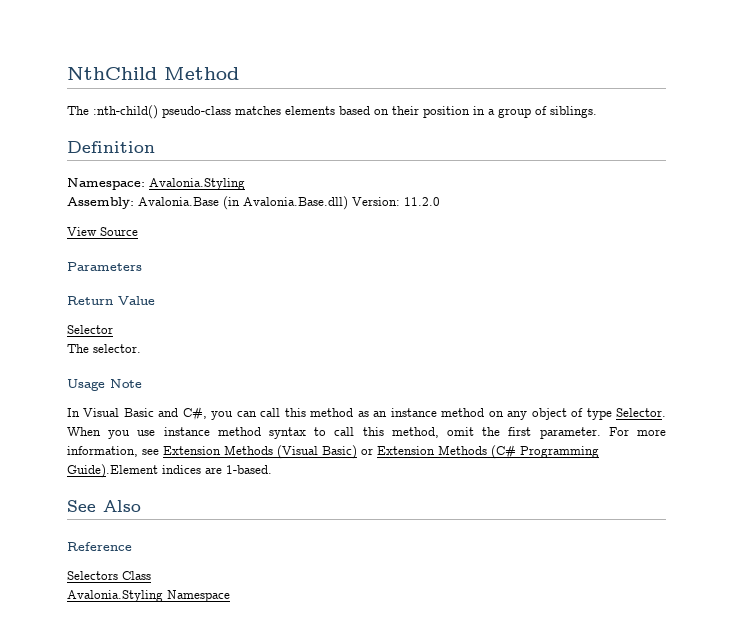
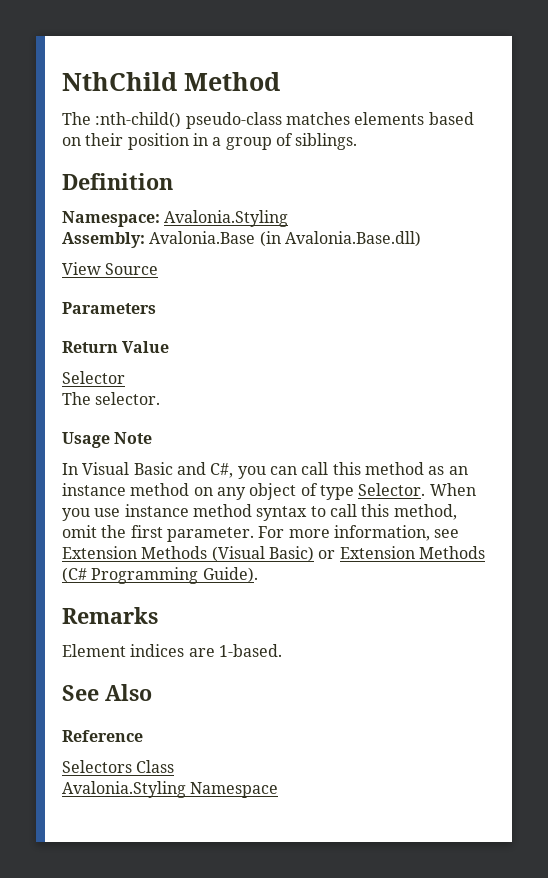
- Assembly: Avalonia.Base (in Avalonia.Base.dll) Version: 11.2.0
+ Assembly: Avalonia.Base (in Avalonia.Base.dll)
- For more information, see Extension Methods (Visual Basic) or Extension Methods (C# Programming Guide).Element indices are 1-based.
+ For more information, see Extension Methods (Visual Basic) or Extension Methods (C# Programming Guide).
+ Remarks
+ Element indices are 1-based.

